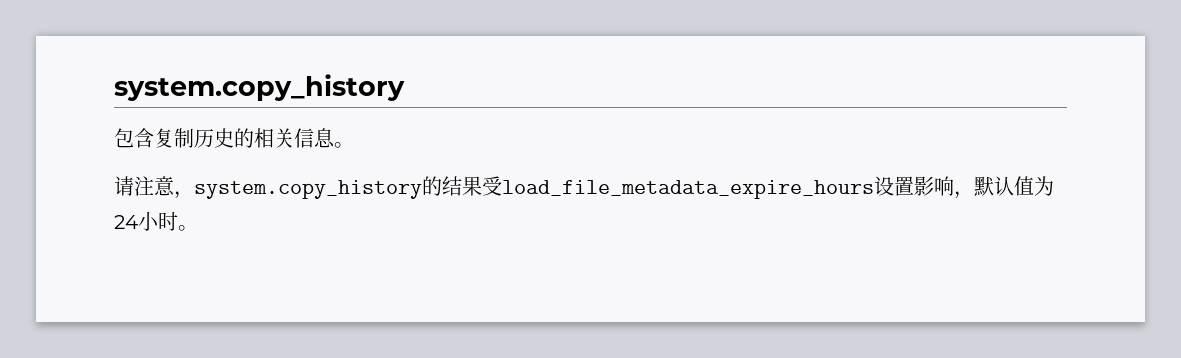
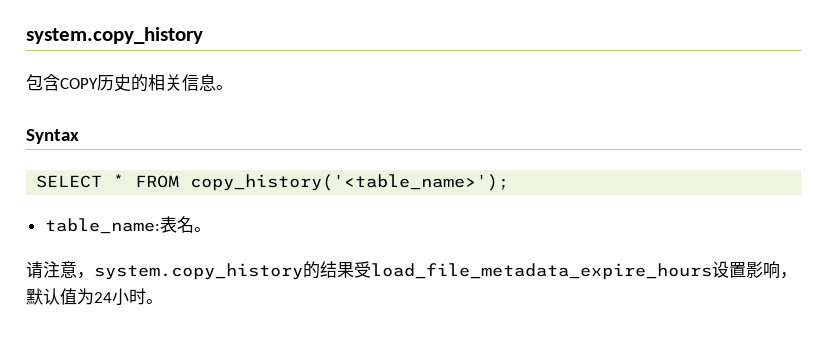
- 包含复制历史的相关信息。
+ 包含COPY历史的相关信息。
+ Syntax
+ SELECT * FROM copy_history('<table_name>');
+ table_name:表名。

